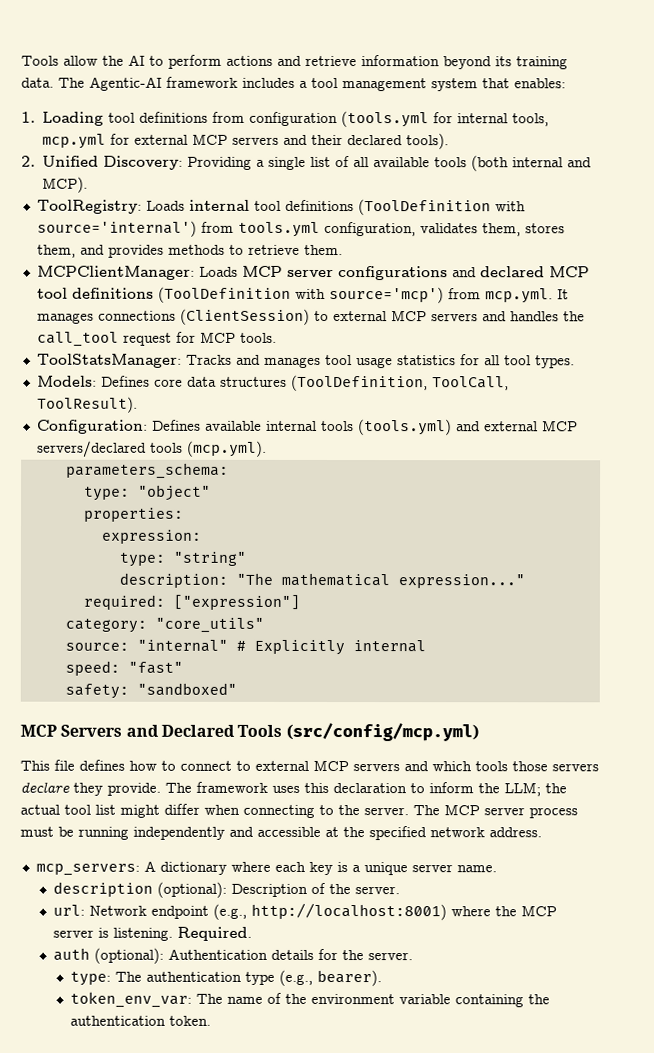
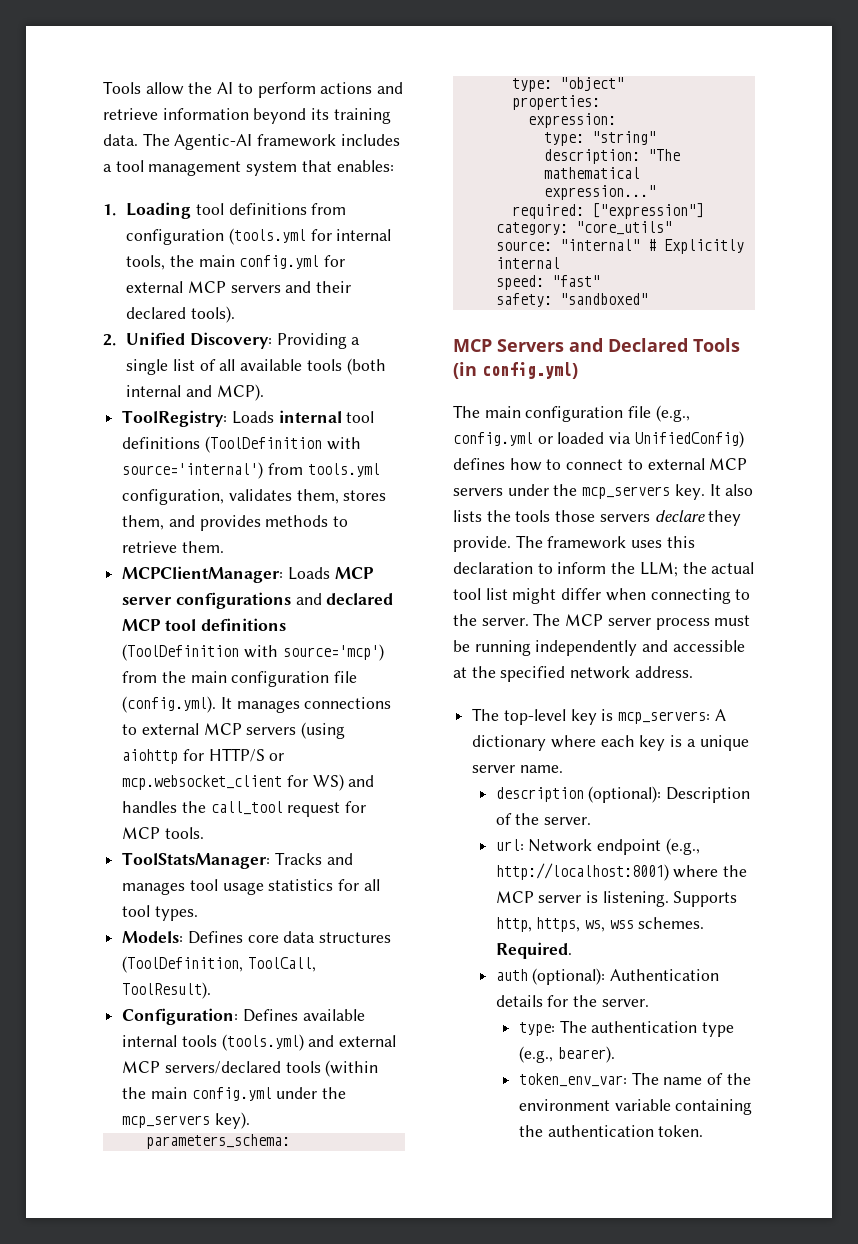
- 1. Loading tool definitions from configuration (tools.yml for internal tools, mcp.yml for external MCP servers and their declared tools).
+ 1. Loading tool definitions from configuration (tools.yml for internal tools, the main config.yml for external MCP servers and their declared tools).
- MCPClientManager: Loads MCP server configurations and declared MCP tool definitions (ToolDefinition with source='mcp') from mcp.yml. It manages connections (ClientSession) to external MCP servers and handles the call_tool request for MCP tools.
+ MCPClientManager: Loads MCP server configurations and declared MCP tool definitions (ToolDefinition with source='mcp') from the main configuration file (config.yml). It manages connections to external MCP servers (using aiohttp for HTTP/S or mcp.websocket_client for WS) and handles the call_tool request for MCP tools.
- Configuration: Defines available internal tools (tools.yml) and external MCP servers/declared tools (mcp.yml).
+ Configuration: Defines available internal tools (tools.yml) and external MCP servers/declared tools (within the main config.yml under the mcp_servers key).
- MCP Servers and Declared Tools (src/config/mcp.yml)
- This file defines how to connect to external MCP servers and which tools those servers declare they provide.
+ MCP Servers and Declared Tools (in config.yml)
+ The main configuration file (e.g., config.yml or loaded via UnifiedConfig) defines how to connect to external MCP servers under the mcp_servers key. It also lists the tools those servers declare they provide.
- mcp_servers: A dictionary where each key is a unique server name.
+ The top-level key is mcp_servers: A dictionary where each key is a unique server name.
+ Supports http, https, ws, wss schemes.

